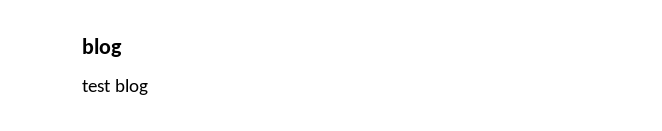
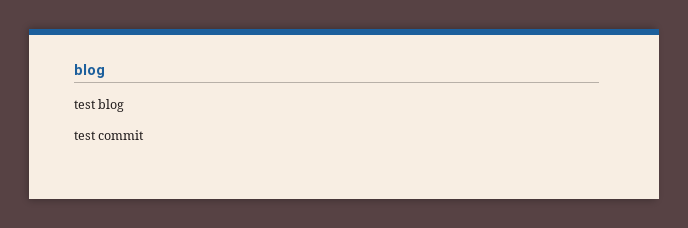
+ test commit

